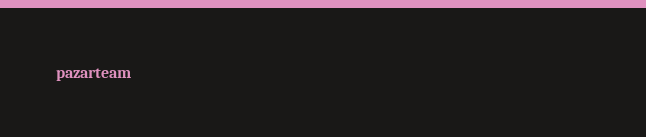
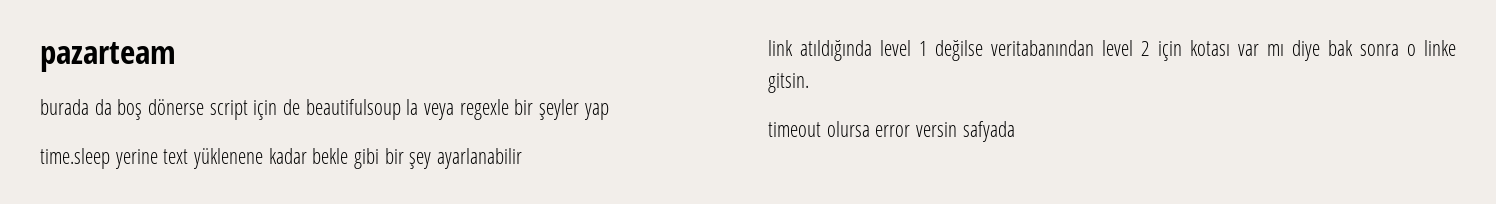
+ burada da boş dönerse script için de beautifulsoup la veya regexle bir şeyler yap
+ time.sleep yerine text yüklenene kadar bekle gibi bir şey ayarlanabilir
+ link atıldığında level 1 değilse veritabanından level 2 için kotası var mı diye bak sonra o linke gitsin.
+ timeout olursa error versin safyada

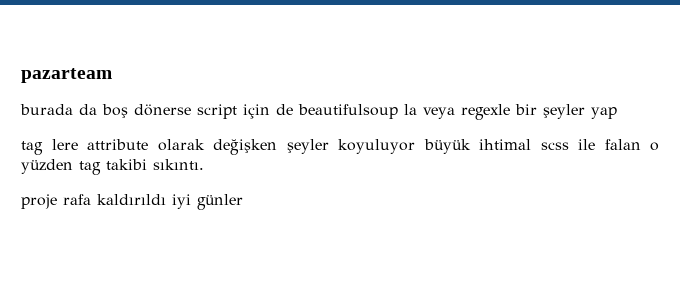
- time.sleep yerine text yüklenene kadar bekle gibi bir şey ayarlanabilir
- link atıldığında level 1 değilse veritabanından level 2 için kotası var mı diye bak sonra o linke gitsin.
- timeout olursa error versin safyada
+ tag lere attribute olarak değişken şeyler koyuluyor büyük ihtimal scss ile falan o yüzden tag takibi sıkıntı.
+ proje rafa kaldırıldı iyi günler

